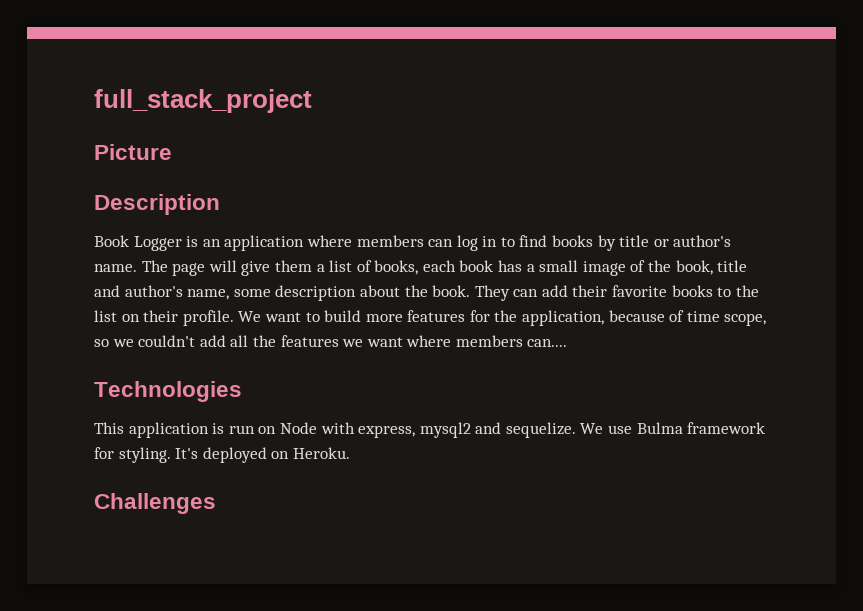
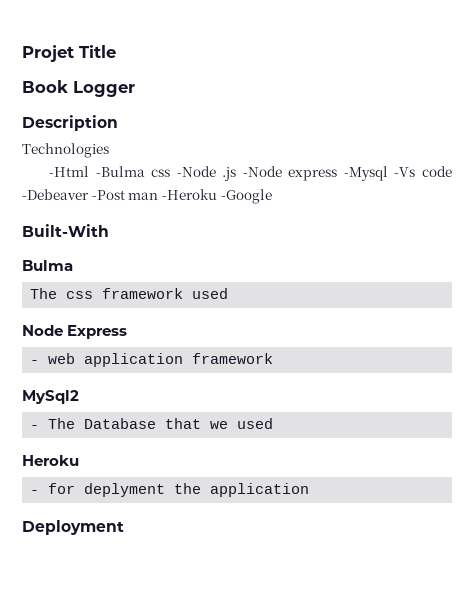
- full_stack_project
- Picture
+ Projet Title
+ Book Logger
  Description
- Book Logger is an application where members can log in to find books by title or author's name. The page will give them a list of books, each book has a small image of the book, title and author's name, some description about the book. They can add their favorite books to the list on their profile. We want to build more features for the application, because of time scope, so we couldn't add all the features we want where members can....
  Technologies
- This application is run on Node with express, mysql2 and sequelize. We use Bulma framework for styling. It's deployed on Heroku.
- Challenges
+ -Html -Bulma css -Node .js -Node express -Mysql -Vs code -Debeaver -Post man -Heroku -Google
+ Built-With
+ Bulma
+ The css framework used
+ Node Express
+ - web application framework
+ MySql2
+ - The Database that we used
+ Heroku
+ - for deplyment the application
+ Deployment

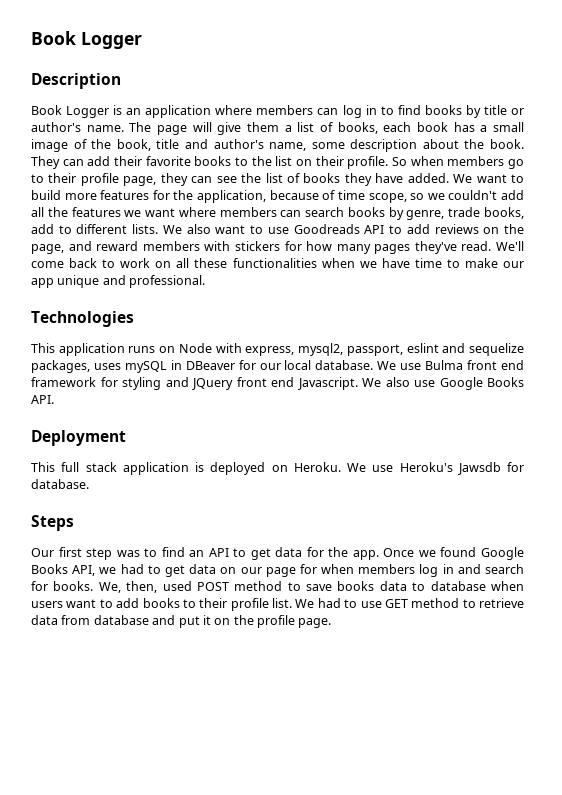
- Projet Title
+ Book Logger is an application where members can log in to find books by title or author's name. The page will give them a list of books, each book has a small image of the book, title and author's name, some description about the book. They can add their favorite books to the list on their profile. So when members go to their profile page, they can see the list of books they have added. We want to build more features for the application, because of time scope, so we couldn't add all the features we want where members can search books by genre, trade books, add to different lists. We also want to use Goodreads API to add reviews on the page, and reward members with stickers for how many pages they've read. We'll come back to work on all these functionalities when we have time to make our app unique and professional.
  Technologies
- -Html -Bulma css -Node .js -Node express -Mysql -Vs code -Debeaver -Post man -Heroku -Google
- Built-With
- Bulma
- The css framework used
- Node Express
- - web application framework
- MySql2
- - The Database that we used
- Heroku
- - for deplyment the application
+ This application runs on Node with express, mysql2, passport, eslint and sequelize packages, uses mySQL in DBeaver for our local database. We use Bulma front end framework for styling and JQuery front end Javascript. We also use Google Books API.
  Deployment
+ This full stack application is deployed on Heroku. We use Heroku's Jawsdb for database.
+ Steps
+ Our first step was to find an API to get data for the app. Once we found Google Books API, we had to get data on our page for when members log in and search for books. We, then, used POST method to save books data to database when users want to add books to their profile list. We had to use GET method to retrieve data from database and put it on the profile page.

